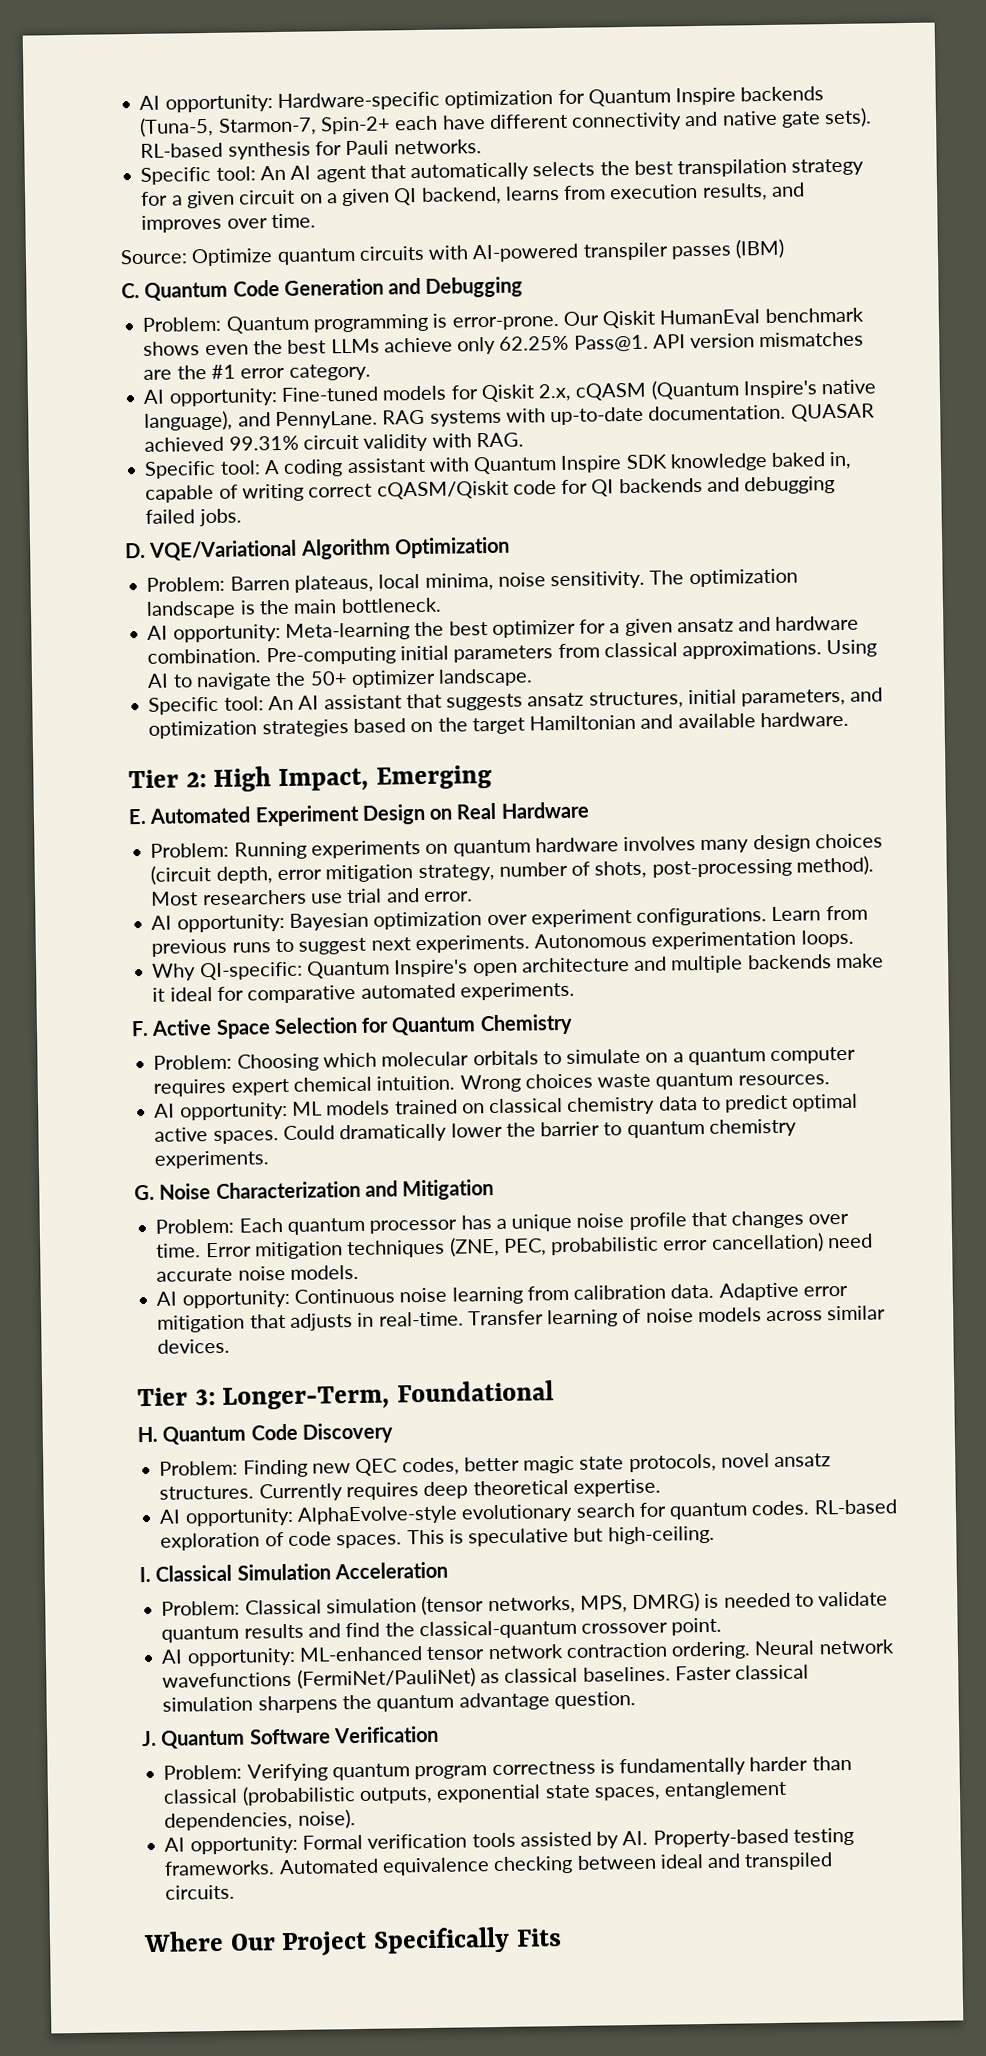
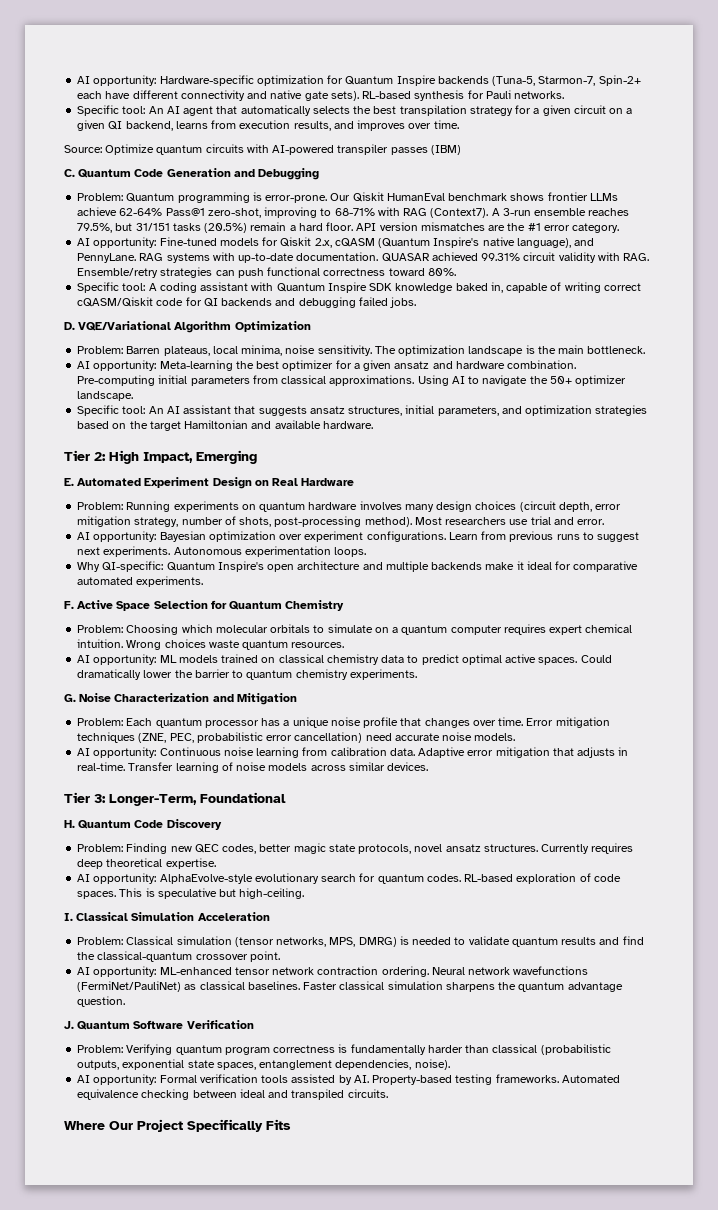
- Our Qiskit HumanEval benchmark shows even the best LLMs achieve only 62.25% Pass@1.
+ Our Qiskit HumanEval benchmark shows frontier LLMs achieve 62-64% Pass@1 zero-shot, improving to 68-71% with RAG (Context7). A 3-run ensemble reaches 79.5%, but 31/151 tasks (20.5%) remain a hard floor.
- QUASAR achieved 99.31% circuit validity with RAG.
+ QUASAR achieved 99.31% circuit validity with RAG. Ensemble/retry strategies can push functional correctness toward 80%.

